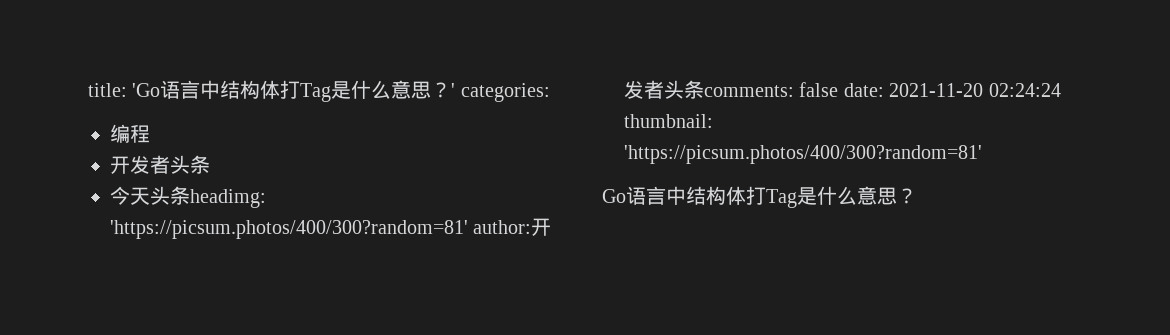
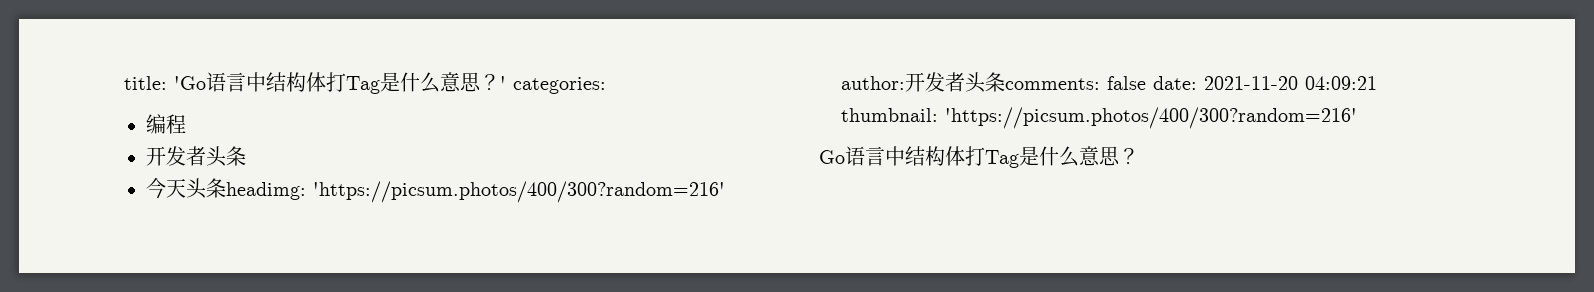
- 今天头条headimg: 'https://picsum.photos/400/300?random=81' author:开发者头条comments: false date: 2021-11-20 02:24:24 thumbnail: 'https://picsum.photos/400/300?random=81'
+ 今天头条headimg: 'https://picsum.photos/400/300?random=216' author:开发者头条comments: false date: 2021-11-20 04:09:21 thumbnail: 'https://picsum.photos/400/300?random=216'

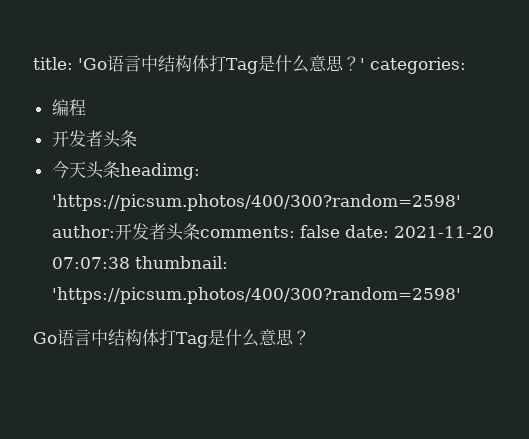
- 今天头条headimg: 'https://picsum.photos/400/300?random=216' author:开发者头条comments: false date: 2021-11-20 04:09:21 thumbnail: 'https://picsum.photos/400/300?random=216'
+ 今天头条headimg: 'https://picsum.photos/400/300?random=2598' author:开发者头条comments: false date: 2021-11-20 07:07:38 thumbnail: 'https://picsum.photos/400/300?random=2598'

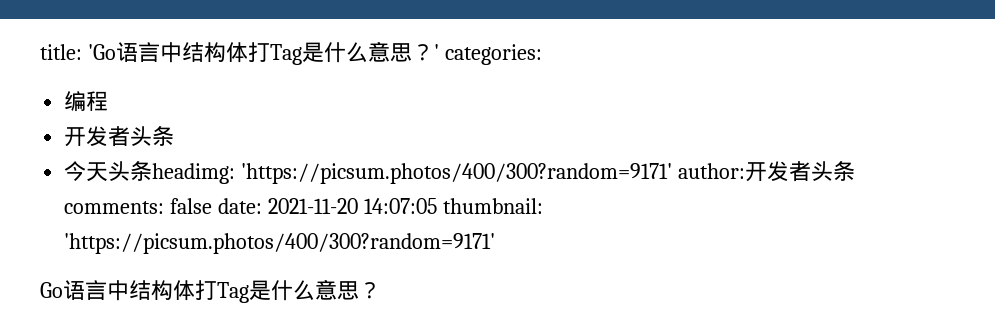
- 今天头条headimg: 'https://picsum.photos/400/300?random=2598' author:开发者头条comments: false date: 2021-11-20 07:07:38 thumbnail: 'https://picsum.photos/400/300?random=2598'
+ 今天头条headimg: 'https://picsum.photos/400/300?random=9171' author:开发者头条comments: false date: 2021-11-20 14:07:05 thumbnail: 'https://picsum.photos/400/300?random=9171'

